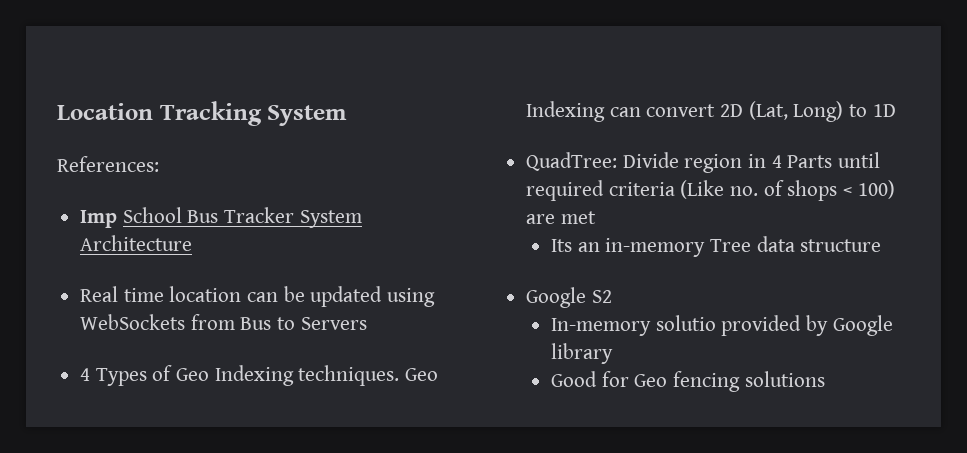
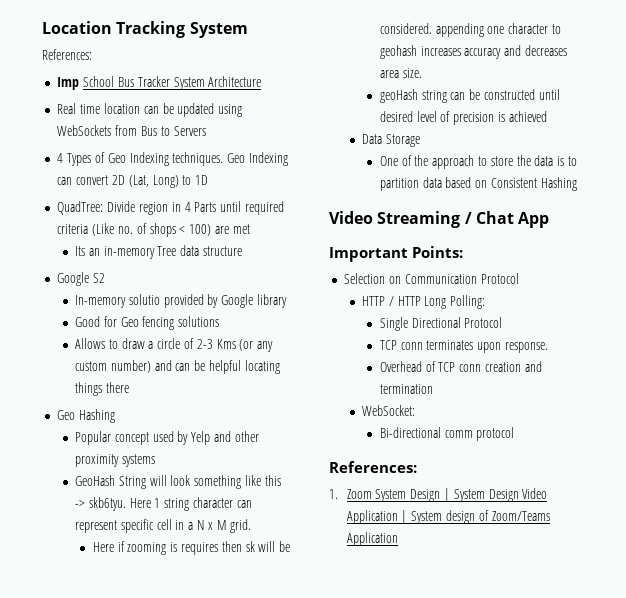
+ Allows to draw a circle of 2-3 Kms (or any custom number) and can be helpful locating things there
+ Geo Hashing
+ Popular concept used by Yelp and other proximity systems
+ GeoHash String will look something like this -> skb6tyu. Here 1 string character can represent specific cell in a N x M grid.
+ Here if zooming is requires then sk will be considered. appending one character to geohash increases accuracy and decreases area size.
+ geoHash string can be constructed until desired level of precision is achieved
+ Data Storage
+ One of the approach to store the data is to partition data based on Consistent Hashing
+ Video Streaming / Chat App
+ Important Points:
+ Selection on Communication Protocol
+ HTTP / HTTP Long Polling:
+ Single Directional Protocol
+ TCP conn terminates upon response.
+ Overhead of TCP conn creation and termination
+ WebSocket:
+ Bi-directional comm protocol
+ References:
+ 1. Zoom System Design | System Design Video Application | System design of Zoom/Teams Application

